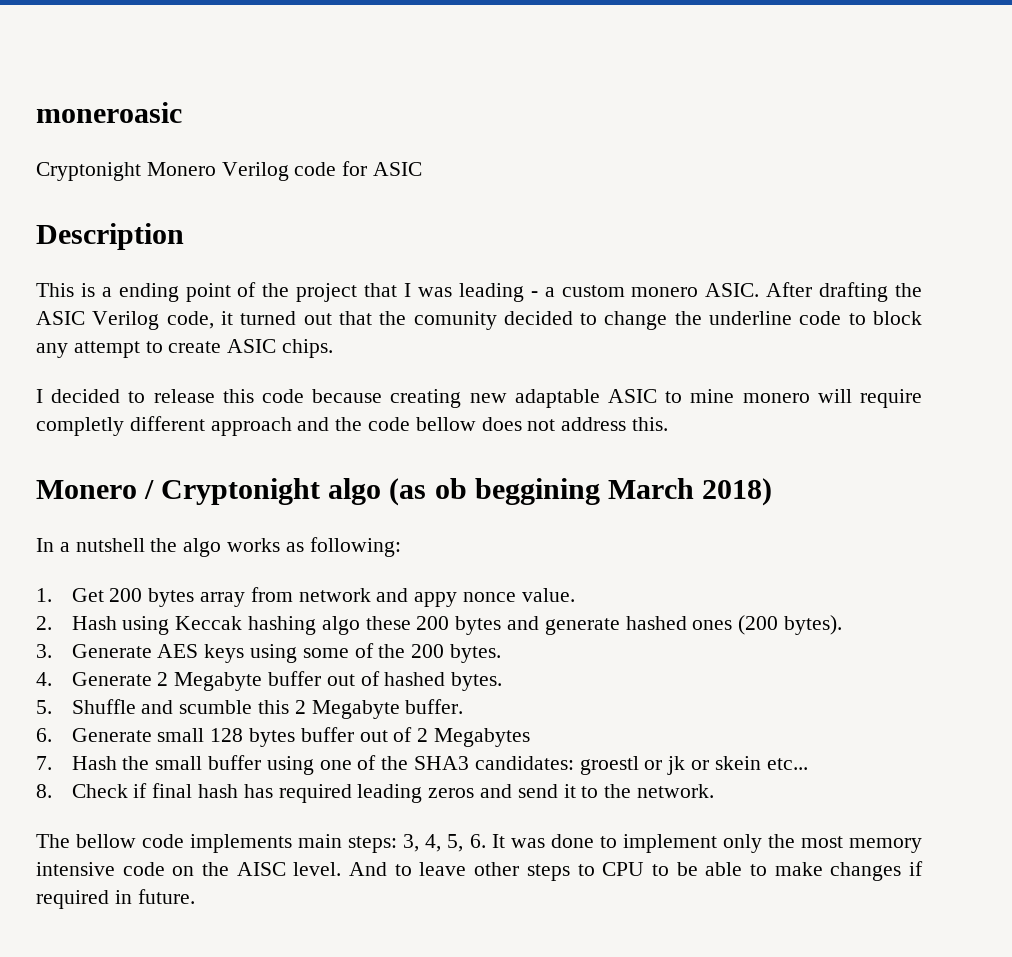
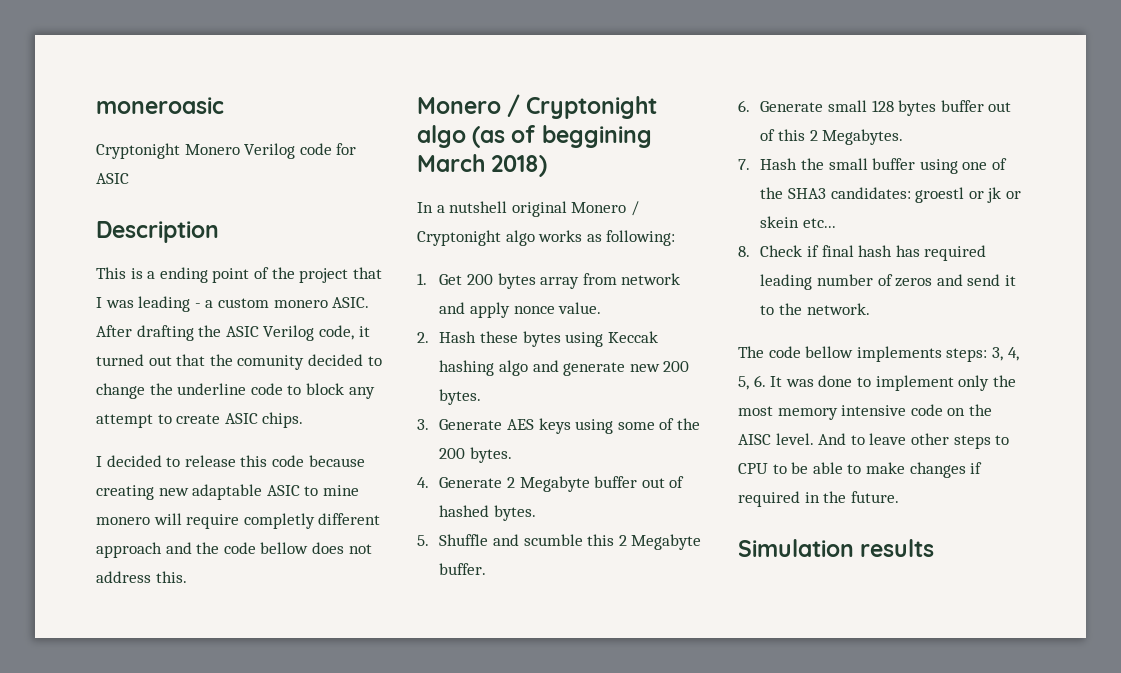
- Monero / Cryptonight algo (as ob beggining March 2018)
+ Monero / Cryptonight algo (as of beggining March 2018)
- In a nutshell the algo works as following:
+ In a nutshell original Monero / Cryptonight algo works as following:
- 1. Get 200 bytes array from network and appy nonce value.
+ 1. Get 200 bytes array from network and apply nonce value.
- 2. Hash using Keccak hashing algo these 200 bytes and generate hashed ones (200 bytes).
+ 2. Hash these bytes using Keccak hashing algo and generate new 200 bytes.
- 6. Generate small 128 bytes buffer out of 2 Megabytes
+ 6. Generate small 128 bytes buffer out of this 2 Megabytes.
- 8. Check if final hash has required leading zeros and send it to the network.
+ 8. Check if final hash has required leading number of zeros and send it to the network.
- The bellow code implements main steps: 3, 4, 5, 6. It was done to implement only the most memory intensive code on the AISC level.
+ The code bellow implements steps: 3, 4, 5, 6. It was done to implement only the most memory intensive code on the AISC level.
- And to leave other steps to CPU to be able to make changes if required in future.
+ And to leave other steps to CPU to be able to make changes if required in the future.
+ Simulation results

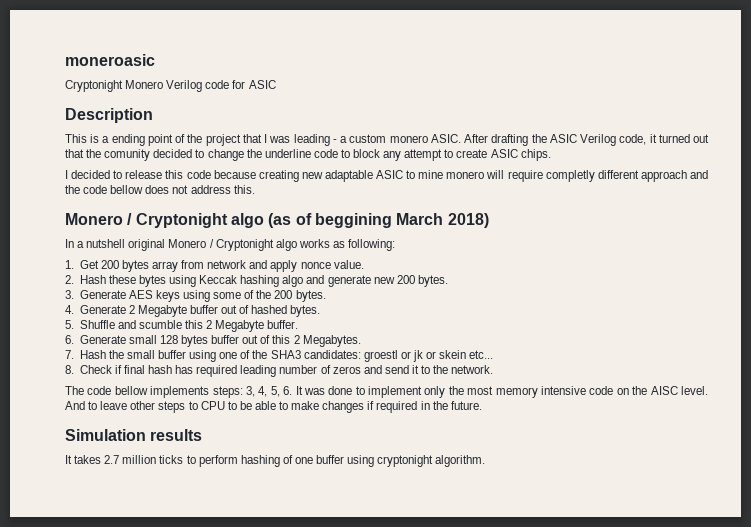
+ It takes 2.7 million ticks to perform hashing of one buffer using cryptonight algorithm.

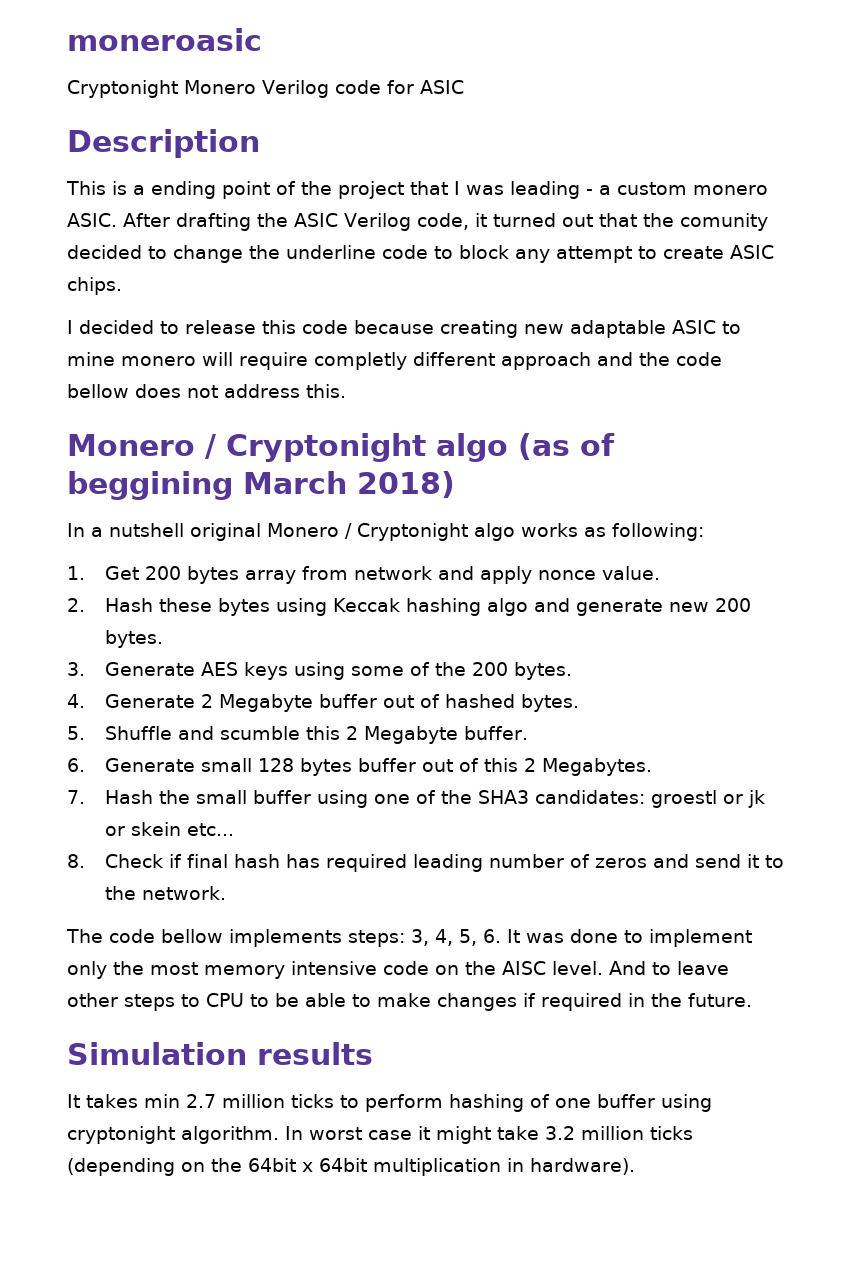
- It takes 2.7 million ticks to perform hashing of one buffer using cryptonight algorithm.
+ It takes min 2.7 million ticks to perform hashing of one buffer using cryptonight algorithm.
+ In worst case it might take 3.2 million ticks (depending on the 64bit x 64bit multiplication in hardware).

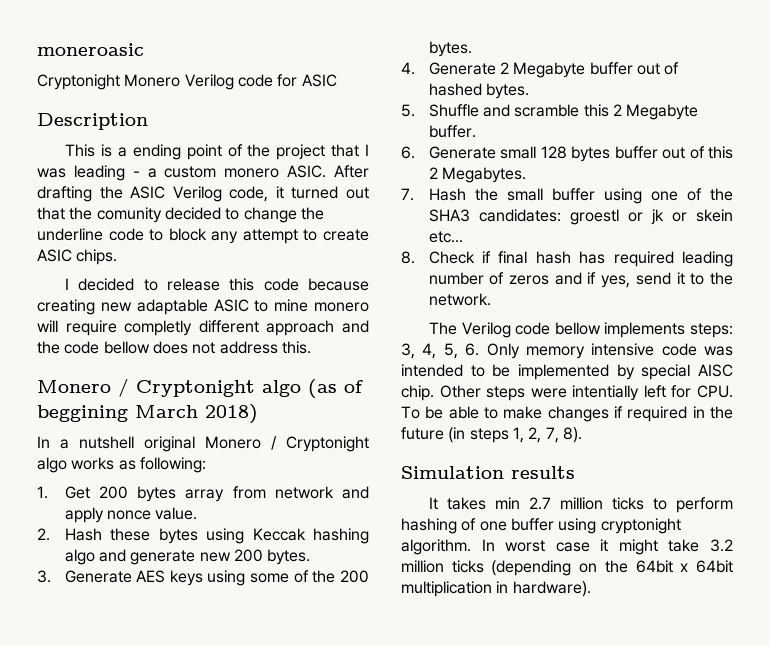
- 5. Shuffle and scumble this 2 Megabyte buffer.
+ 5. Shuffle and scramble this 2 Megabyte buffer.
- 8. Check if final hash has required leading number of zeros and send it to the network.
+ 8. Check if final hash has required leading number of zeros and if yes, send it to the network.
- The code bellow implements steps: 3, 4, 5, 6. It was done to implement only the most memory intensive code on the AISC level. And to leave other steps to CPU to be able to make changes if required in the future.
+ The Verilog code bellow implements steps: 3, 4, 5, 6. Only memory intensive code was intended to be implemented by special AISC chip. Other steps were intentially left for CPU. To be able to make changes if required in the future (in steps 1, 2, 7, 8).

